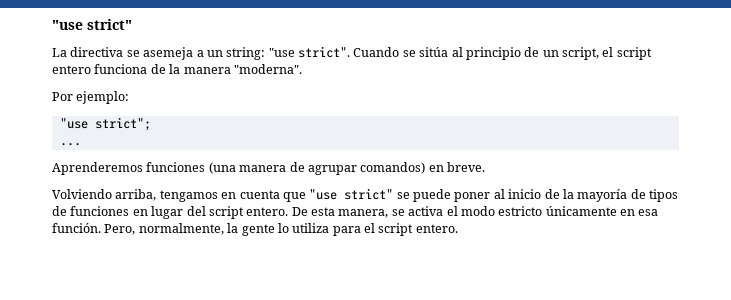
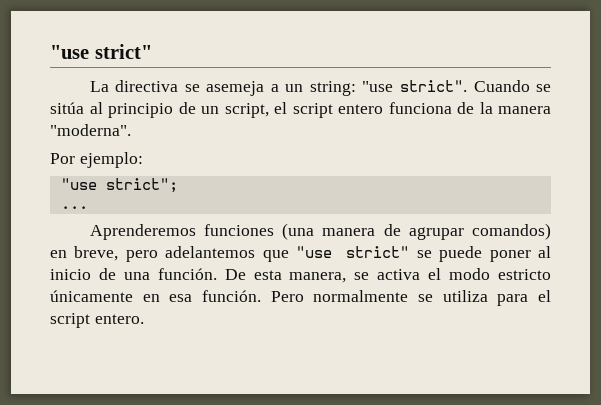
- Aprenderemos funciones (una manera de agrupar comandos) en breve.
- Volviendo arriba, tengamos en cuenta que "use strict" se puede poner al inicio de la mayoría de tipos de funciones en lugar del script entero.
+ Aprenderemos funciones (una manera de agrupar comandos) en breve, pero adelantemos que "use strict" se puede poner al inicio de una función.
- Pero, normalmente, la gente lo utiliza para el script entero.
+ Pero normalmente se utiliza para el script entero.

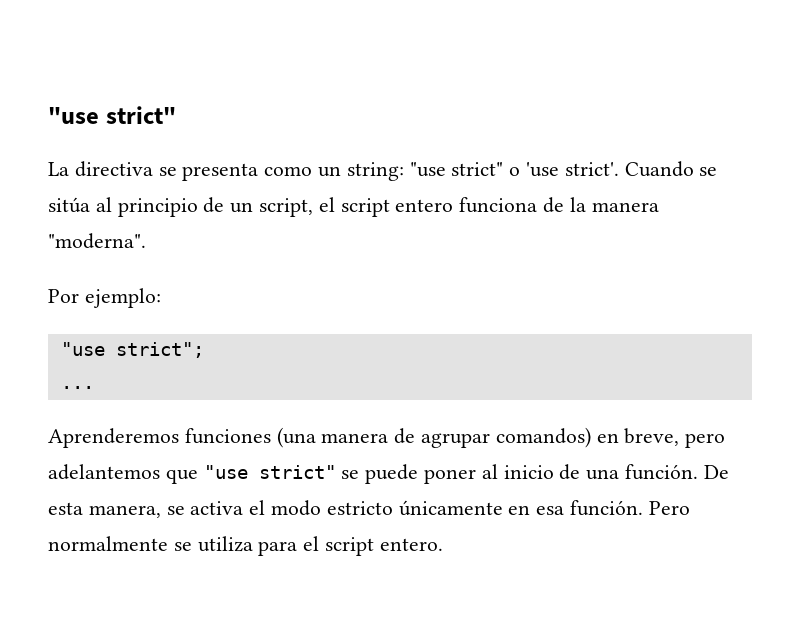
- La directiva se asemeja a un string: "use strict".
+ La directiva se presenta como un string: "use strict" o 'use strict'.

